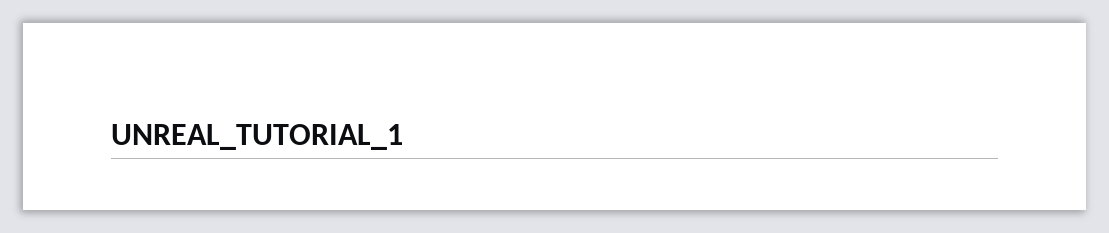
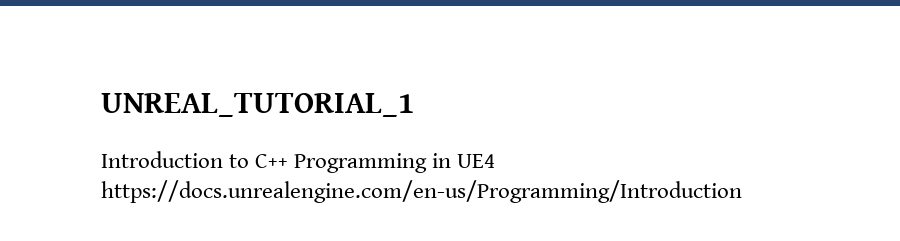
+ Introduction to C++ Programming in UE4 https://docs.unrealengine.com/en-us/Programming/Introduction

